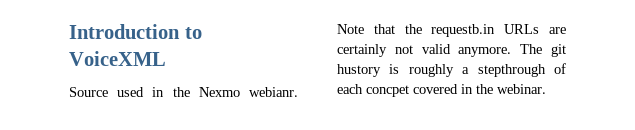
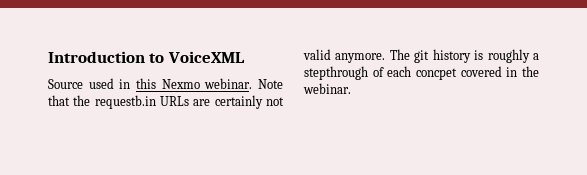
- Source used in the Nexmo webianr.
+ Source used in this Nexmo webinar.
- The git hustory is roughly a stepthrough of each concpet covered in the webinar.
+ The git history is roughly a stepthrough of each concpet covered in the webinar.

